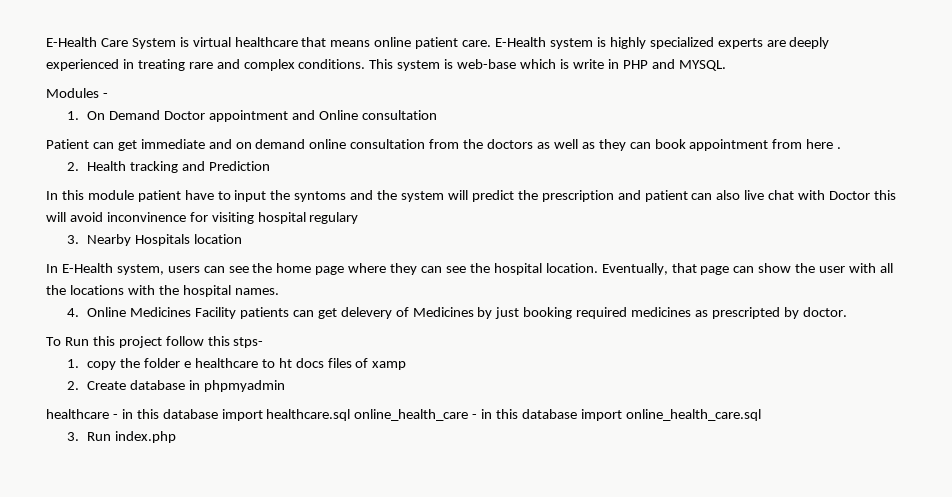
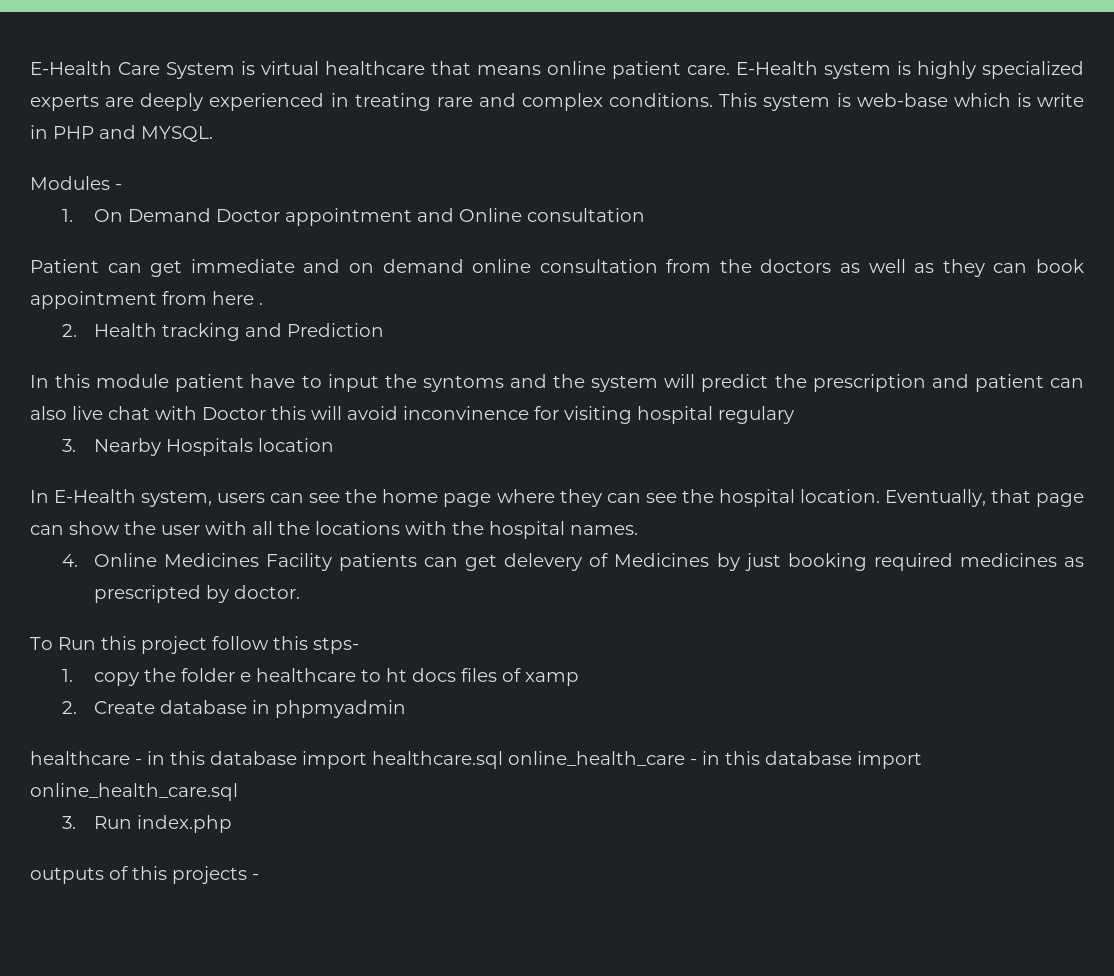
+ outputs of this projects -

